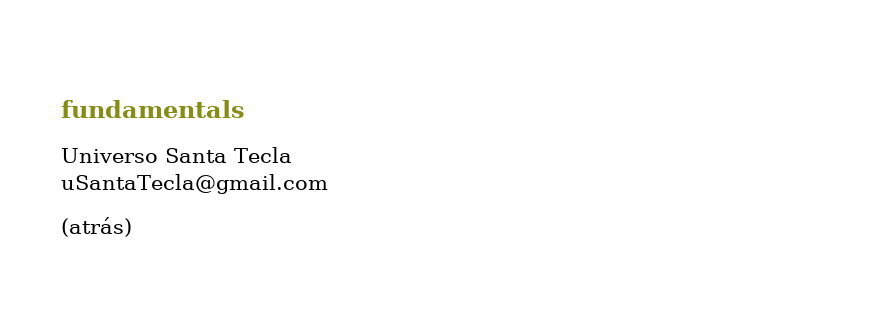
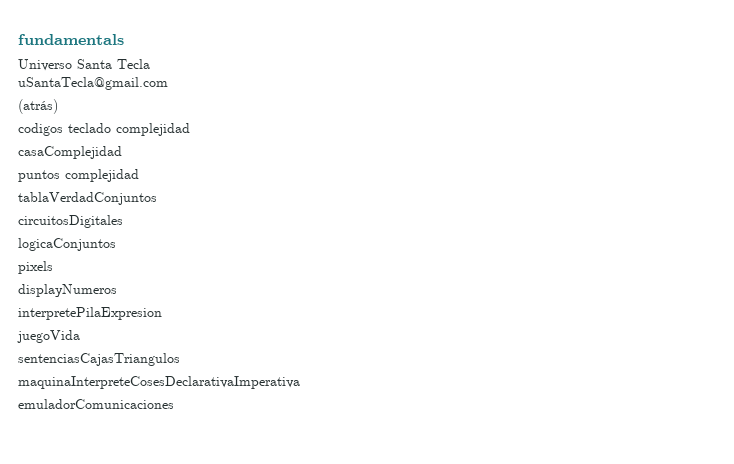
+ codigos teclado complejidad
+ casaComplejidad
+ puntos complejidad
+ tablaVerdadConjuntos
+ circuitosDigitales
+ logicaConjuntos
+ pixels
+ displayNumeros
+ interpretePilaExpresion
+ juegoVida
+ sentenciasCajasTriangulos
+ maquinaInterpreteCosesDeclarativaImperativa
+ emuladorComunicaciones

